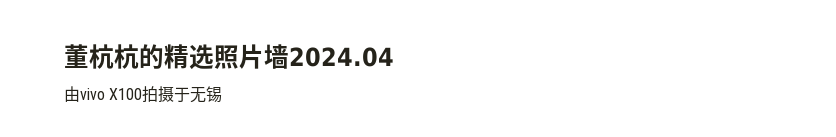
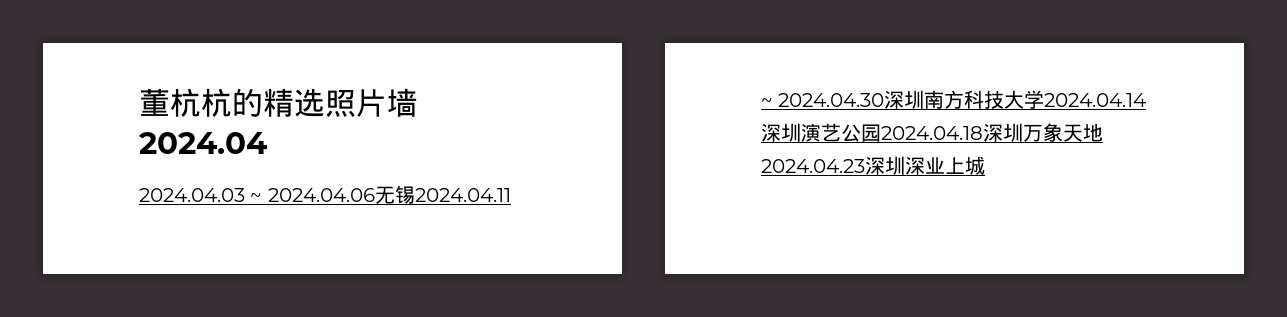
- 由vivo X100拍摄于无锡
+ 2024.04.03 ~ 2024.04.06无锡2024.04.11 ~ 2024.04.30深圳南方科技大学2024.04.14深圳演艺公园2024.04.18深圳万象天地2024.04.23深圳深业上城

